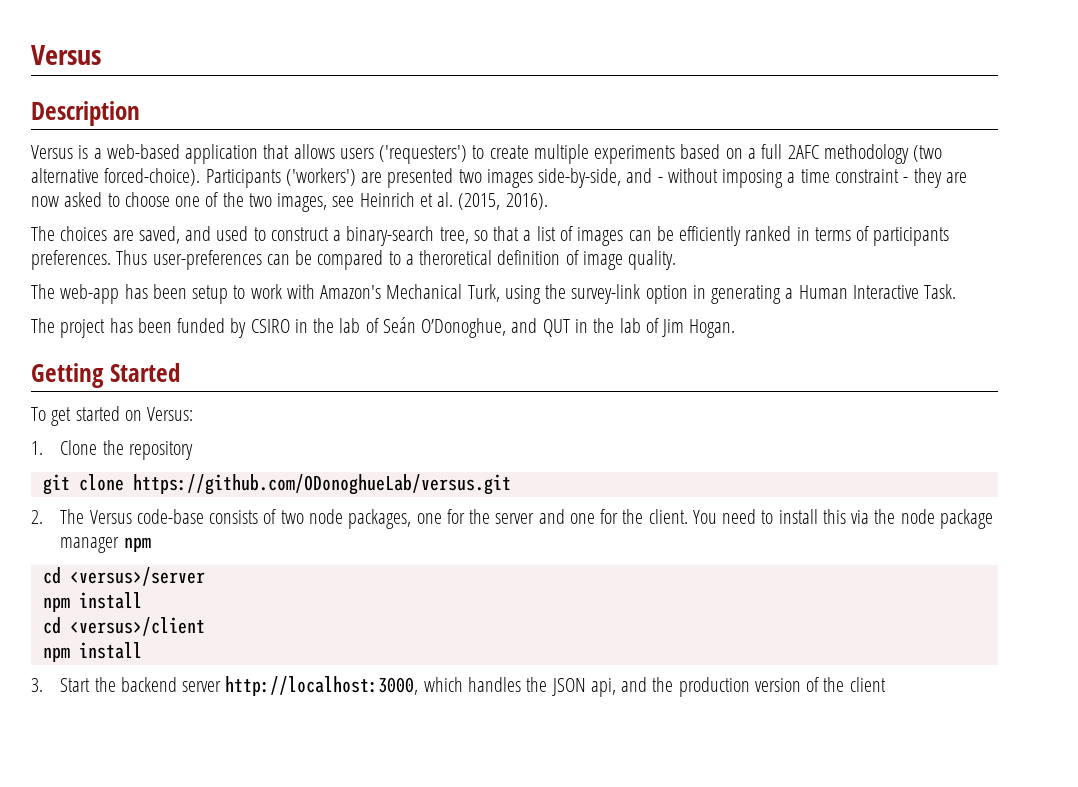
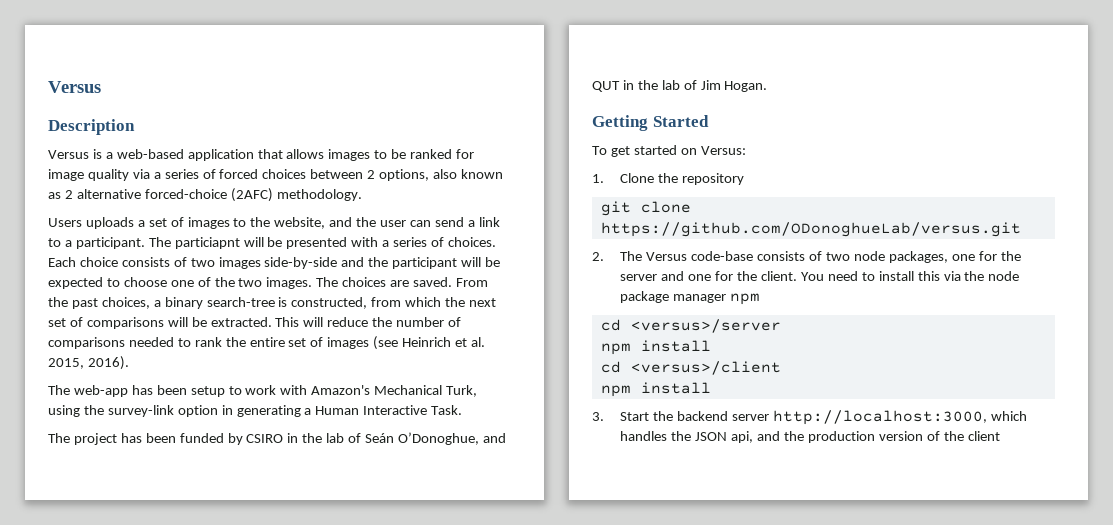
- Versus is a web-based application that allows users ('requesters') to create multiple experiments based on a full 2AFC methodology (two alternative forced-choice). Participants ('workers') are presented two images side-by-side, and - without imposing a time constraint - they are now asked to choose one of the two images, see Heinrich et al. (2015, 2016).
+ Versus is a web-based application that allows images to be ranked for image quality via a series of forced choices between 2 options, also known as 2 alternative forced-choice (2AFC) methodology.
+ Users uploads a set of images to the website, and the user can send a link to a participant. The particiapnt will be presented with a series of choices. Each choice consists of two images side-by-side and the participant will be expected to choose one of the two images. The choices are saved. From the past choices, a binary search-tree is constructed, from which the next set of comparisons will be extracted. This will reduce the number of comparisons needed to rank the entire set of images (see Heinrich et al. 2015, 2016).
- The choices are saved, and used to construct a binary-search tree, so that a list of images can be efficiently ranked in terms of participants preferences. Thus user-preferences can be compared to a theroretical definition of image quality.

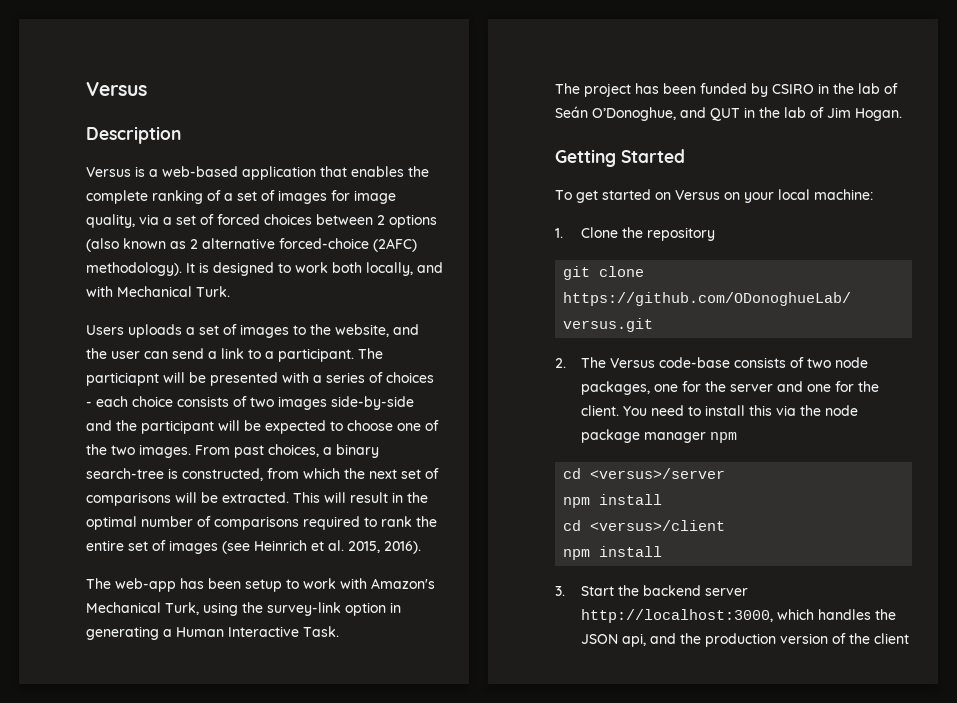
- Versus is a web-based application that allows images to be ranked for image quality via a series of forced choices between 2 options, also known as 2 alternative forced-choice (2AFC) methodology.
+ Versus is a web-based application that enables the complete ranking of a set of images for image quality, via a set of forced choices between 2 options (also known as 2 alternative forced-choice (2AFC) methodology). It is designed to work both locally, and with Mechanical Turk.
- The particiapnt will be presented with a series of choices. Each choice consists of two images side-by-side and the participant will be expected to choose one of the two images.
+ The particiapnt will be presented with a series of choices - each choice consists of two images side-by-side and the participant will be expected to choose one of the two images.
- The choices are saved. From the past choices, a binary search-tree is constructed, from which the next set of comparisons will be extracted.
+ From past choices, a binary search-tree is constructed, from which the next set of comparisons will be extracted.
- This will reduce the number of comparisons needed to rank the entire set of images (see Heinrich et al. 2015, 2016).
+ This will result in the optimal number of comparisons required to rank the entire set of images (see Heinrich et al. 2015, 2016).
- To get started on Versus:
+ To get started on Versus on your local machine:

